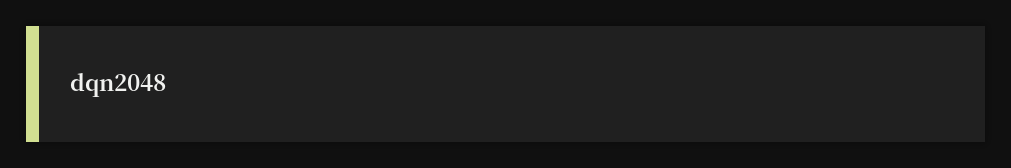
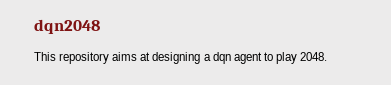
+ This repository aims at designing a dqn agent to play 2048.

